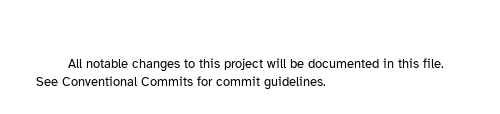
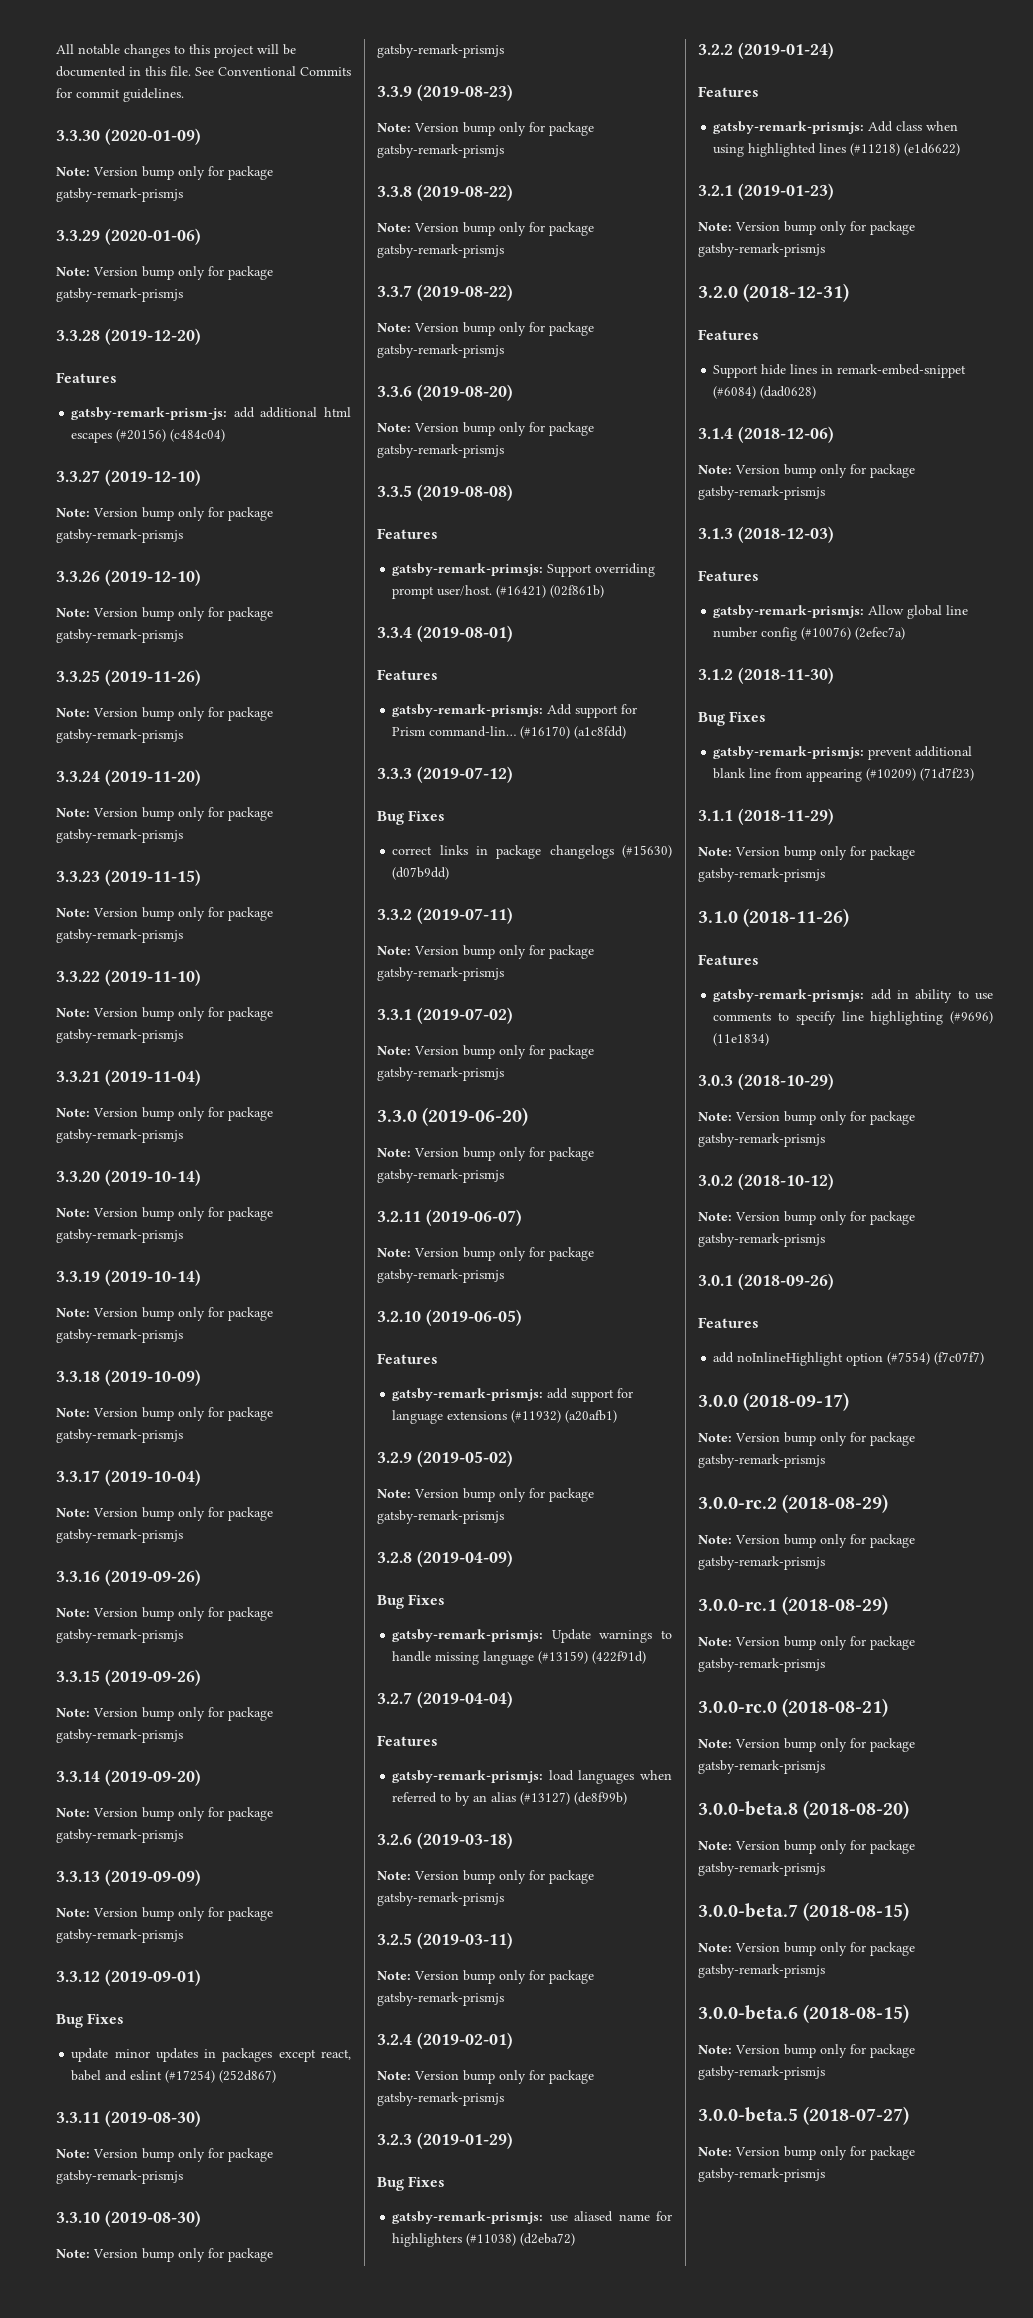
+ 3.3.30 (2020-01-09)
+ Note: Version bump only for package gatsby-remark-prismjs
+ 3.3.29 (2020-01-06)
+ Note: Version bump only for package gatsby-remark-prismjs
+ 3.3.28 (2019-12-20)
+ Features
+ gatsby-remark-prism-js: add additional html escapes (#20156) (c484c04)
+ 3.3.27 (2019-12-10)
+ Note: Version bump only for package gatsby-remark-prismjs
+ 3.3.26 (2019-12-10)
+ Note: Version bump only for package gatsby-remark-prismjs
+ 3.3.25 (2019-11-26)
+ Note: Version bump only for package gatsby-remark-prismjs
+ 3.3.24 (2019-11-20)
+ Note: Version bump only for package gatsby-remark-prismjs
+ 3.3.23 (2019-11-15)
+ Note: Version bump only for package gatsby-remark-prismjs
+ 3.3.22 (2019-11-10)
+ Note: Version bump only for package gatsby-remark-prismjs
+ 3.3.21 (2019-11-04)
+ Note: Version bump only for package gatsby-remark-prismjs
+ 3.3.20 (2019-10-14)
+ Note: Version bump only for package gatsby-remark-prismjs
+ 3.3.19 (2019-10-14)
+ Note: Version bump only for package gatsby-remark-prismjs
+ 3.3.18 (2019-10-09)
+ Note: Version bump only for package gatsby-remark-prismjs
+ 3.3.17 (2019-10-04)
+ Note: Version bump only for package gatsby-remark-prismjs
+ 3.3.16 (2019-09-26)
+ Note: Version bump only for package gatsby-remark-prismjs
+ 3.3.15 (2019-09-26)
+ Note: Version bump only for package gatsby-remark-prismjs
+ 3.3.14 (2019-09-20)
+ Note: Version bump only for package gatsby-remark-prismjs
+ 3.3.13 (2019-09-09)
+ Note: Version bump only for package gatsby-remark-prismjs
+ 3.3.12 (2019-09-01)
+ Bug Fixes
+ update minor updates in packages except react, babel and eslint (#17254) (252d867)
+ 3.3.11 (2019-08-30)
+ Note: Version bump only for package gatsby-remark-prismjs
+ 3.3.10 (2019-08-30)
+ Note: Version bump only for package gatsby-remark-prismjs
+ 3.3.9 (2019-08-23)
+ Note: Version bump only for package gatsby-remark-prismjs
+ 3.3.8 (2019-08-22)
+ Note: Version bump only for package gatsby-remark-prismjs
+ 3.3.7 (2019-08-22)
+ Note: Version bump only for package gatsby-remark-prismjs
+ 3.3.6 (2019-08-20)
+ Note: Version bump only for package gatsby-remark-prismjs
+ 3.3.5 (2019-08-08)
+ Features
+ gatsby-remark-primsjs: Support overriding prompt user/host. (#16421) (02f861b)
+ 3.3.4 (2019-08-01)
+ Features
+ gatsby-remark-prismjs: Add support for Prism command-lin… (#16170) (a1c8fdd)
+ 3.3.3 (2019-07-12)
+ Bug Fixes
+ correct links in package changelogs (#15630) (d07b9dd)
+ 3.3.2 (2019-07-11)
+ Note: Version bump only for package gatsby-remark-prismjs
+ 3.3.1 (2019-07-02)
+ Note: Version bump only for package gatsby-remark-prismjs
+ 3.3.0 (2019-06-20)
+ Note: Version bump only for package gatsby-remark-prismjs
+ 3.2.11 (2019-06-07)
+ Note: Version bump only for package gatsby-remark-prismjs
+ 3.2.10 (2019-06-05)
+ Features
+ gatsby-remark-prismjs: add support for language extensions (#11932) (a20afb1)
+ 3.2.9 (2019-05-02)
+ Note: Version bump only for package gatsby-remark-prismjs
+ 3.2.8 (2019-04-09)
+ Bug Fixes
+ gatsby-remark-prismjs: Update warnings to handle missing language (#13159) (422f91d)
+ 3.2.7 (2019-04-04)
+ Features
+ gatsby-remark-prismjs: load languages when referred to by an alias (#13127) (de8f99b)
+ 3.2.6 (2019-03-18)
+ Note: Version bump only for package gatsby-remark-prismjs
+ 3.2.5 (2019-03-11)
+ Note: Version bump only for package gatsby-remark-prismjs
+ 3.2.4 (2019-02-01)
+ Note: Version bump only for package gatsby-remark-prismjs
+ 3.2.3 (2019-01-29)
+ Bug Fixes
+ gatsby-remark-prismjs: use aliased name for highlighters (#11038) (d2eba72)
+ 3.2.2 (2019-01-24)
+ Features
+ gatsby-remark-prismjs: Add class when using highlighted lines (#11218) (e1d6622)
+ 3.2.1 (2019-01-23)
+ Note: Version bump only for package gatsby-remark-prismjs
+ 3.2.0 (2018-12-31)
+ Features
+ Support hide lines in remark-embed-snippet (#6084) (dad0628)
+ 3.1.4 (2018-12-06)
+ Note: Version bump only for package gatsby-remark-prismjs
+ 3.1.3 (2018-12-03)
+ Features
+ gatsby-remark-prismjs: Allow global line number config (#10076) (2efec7a)
+ 3.1.2 (2018-11-30)
+ Bug Fixes
+ gatsby-remark-prismjs: prevent additional blank line from appearing (#10209) (71d7f23)
+ 3.1.1 (2018-11-29)
+ Note: Version bump only for package gatsby-remark-prismjs
+ 3.1.0 (2018-11-26)
+ Features
+ gatsby-remark-prismjs: add in ability to use comments to specify line highlighting (#9696) (11e1834)
+ 3.0.3 (2018-10-29)
+ Note: Version bump only for package gatsby-remark-prismjs
+ 3.0.2 (2018-10-12)
+ Note: Version bump only for package gatsby-remark-prismjs
+ 3.0.1 (2018-09-26)
+ Features
+ add noInlineHighlight option (#7554) (f7c07f7)
+ 3.0.0 (2018-09-17)
+ Note: Version bump only for package gatsby-remark-prismjs
+ 3.0.0-rc.2 (2018-08-29)
+ Note: Version bump only for package gatsby-remark-prismjs
+ 3.0.0-rc.1 (2018-08-29)
+ Note: Version bump only for package gatsby-remark-prismjs
+ 3.0.0-rc.0 (2018-08-21)
+ Note: Version bump only for package gatsby-remark-prismjs
+ 3.0.0-beta.8 (2018-08-20)
+ Note: Version bump only for package gatsby-remark-prismjs
+ 3.0.0-beta.7 (2018-08-15)
+ Note: Version bump only for package gatsby-remark-prismjs
+ 3.0.0-beta.6 (2018-08-15)
+ Note: Version bump only for package gatsby-remark-prismjs
+ 3.0.0-beta.5 (2018-07-27)
+ Note: Version bump only for package gatsby-remark-prismjs

